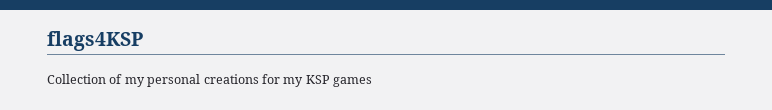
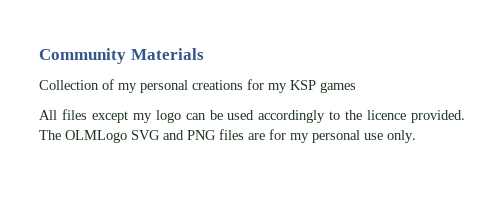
- flags4KSP
+ Community Materials
+ All files except my logo can be used accordingly to the licence provided. The OLMLogo SVG and PNG files are for my personal use only.

